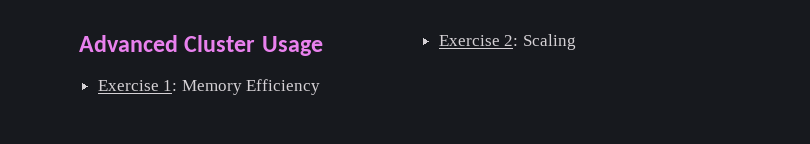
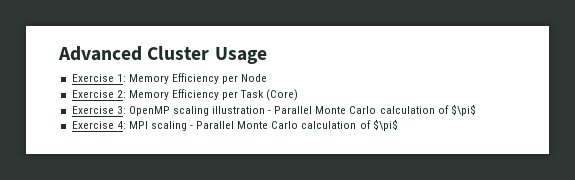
- Exercise 1: Memory Efficiency
+ Exercise 1: Memory Efficiency per Node
- Exercise 2: Scaling
+ Exercise 2: Memory Efficiency per Task (Core)
+ Exercise 3: OpenMP scaling illustration - Parallel Monte Carlo calculation of $\pi$
+ Exercise 4: MPI scaling - Parallel Monte Carlo calculation of $\pi$

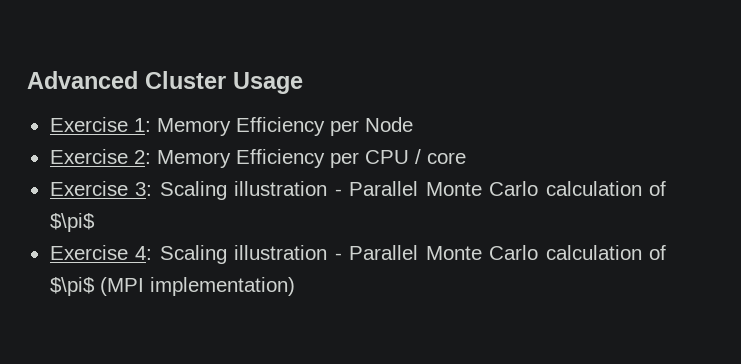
- Exercise 2: Memory Efficiency per Task (Core)
+ Exercise 2: Memory Efficiency per CPU / core
- Exercise 3: OpenMP scaling illustration - Parallel Monte Carlo calculation of $\pi$
+ Exercise 3: Scaling illustration - Parallel Monte Carlo calculation of $\pi$
- Exercise 4: MPI scaling - Parallel Monte Carlo calculation of $\pi$
+ Exercise 4: Scaling illustration - Parallel Monte Carlo calculation of $\pi$ (MPI implementation)

